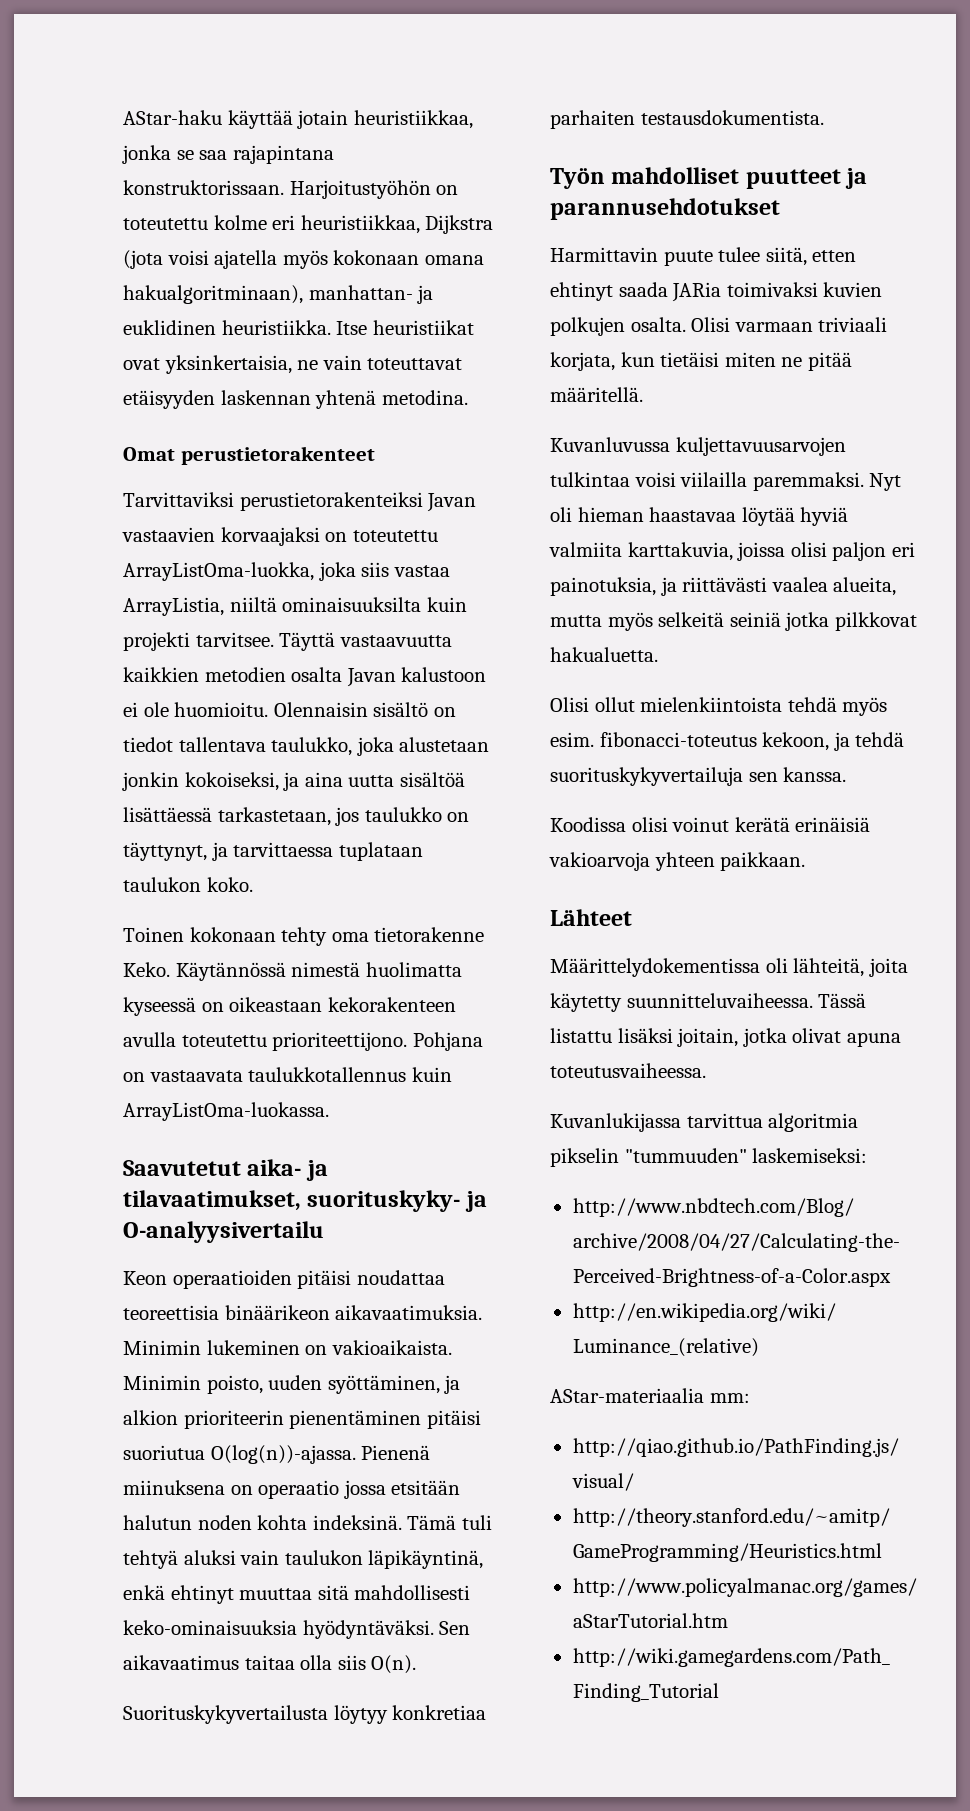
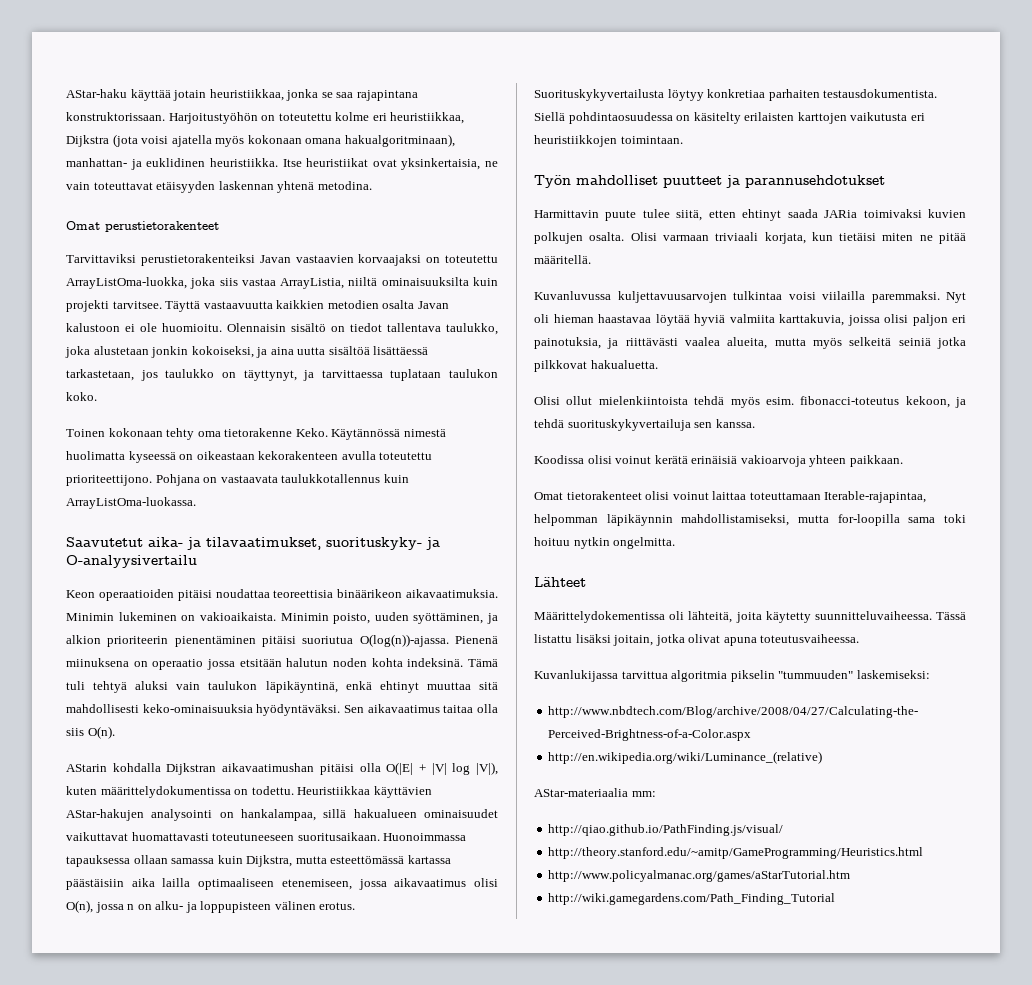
+ AStarin kohdalla Dijkstran aikavaatimushan pitäisi olla O(|E| + |V| log |V|), kuten määrittelydokumentissa on todettu. Heuristiikkaa käyttävien AStar-hakujen analysointi on hankalampaa, sillä hakualueen ominaisuudet vaikuttavat huomattavasti toteutuneeseen suoritusaikaan. Huonoimmassa tapauksessa ollaan samassa kuin Dijkstra, mutta esteettömässä kartassa päästäisiin aika lailla optimaaliseen etenemiseen, jossa aikavaatimus olisi O(n), jossa n on alku- ja loppupisteen välinen erotus.
+ Siellä pohdintaosuudessa on käsitelty erilaisten karttojen vaikutusta eri heuristiikkojen toimintaan.
+ Omat tietorakenteet olisi voinut laittaa toteuttamaan Iterable-rajapintaa, helpomman läpikäynnin mahdollistamiseksi, mutta for-loopilla sama toki hoituu nytkin ongelmitta.

